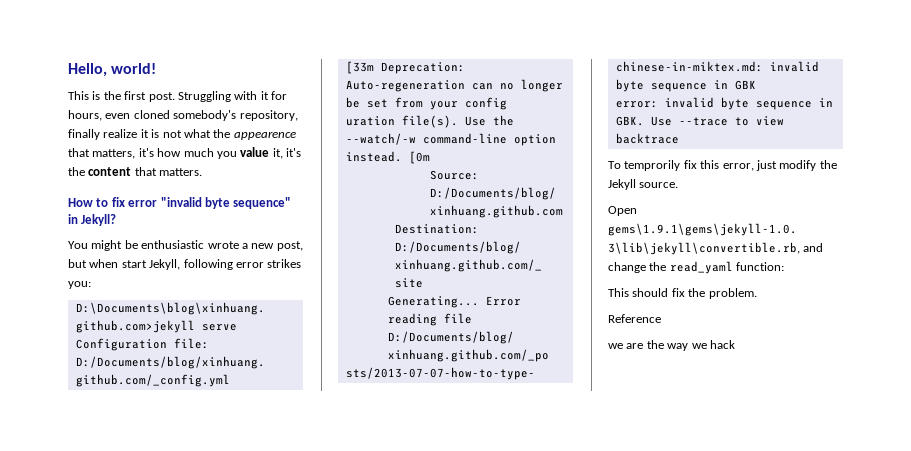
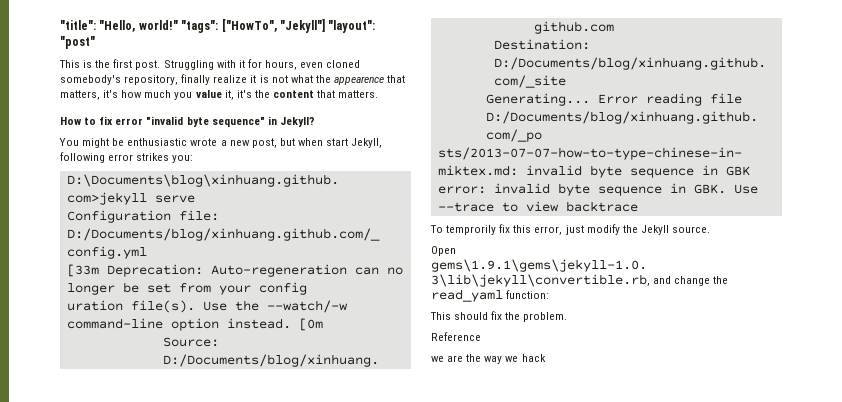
- Hello, world!
+ "title": "Hello, world!" "tags": ["HowTo", "Jekyll"] "layout": "post"

